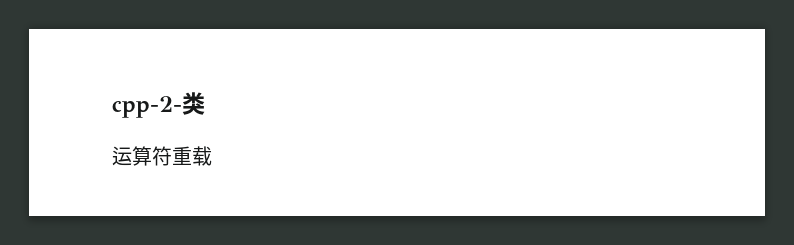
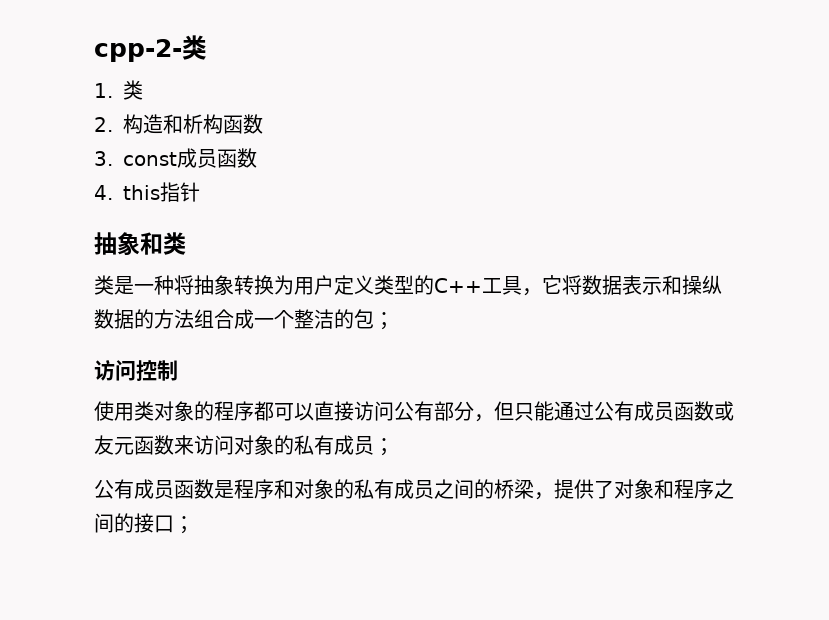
- 运算符重载
+ 1.类
+ 2.构造和析构函数
+ 3. const成员函数
+ 4. this指针
+ 抽象和类
+ 类是一种将抽象转换为用户定义类型的C++工具，它将数据表示和操纵数据的方法组合成一个整洁的包；
+ 访问控制
+ 使用类对象的程序都可以直接访问公有部分，但只能通过公有成员函数或友元函数来访问对象的私有成员；
+ 公有成员函数是程序和对象的私有成员之间的桥梁，提供了对象和程序之间的接口；

